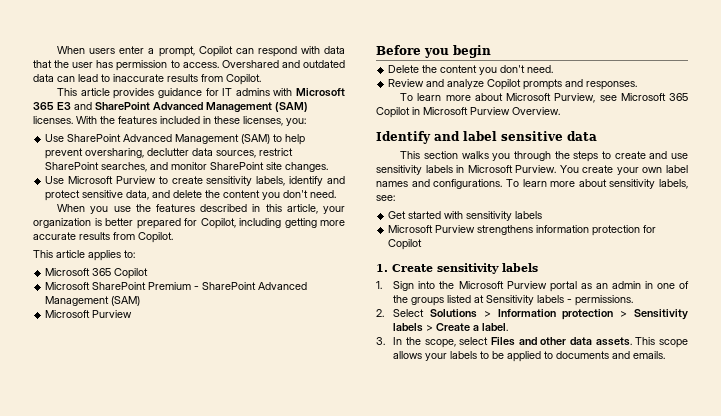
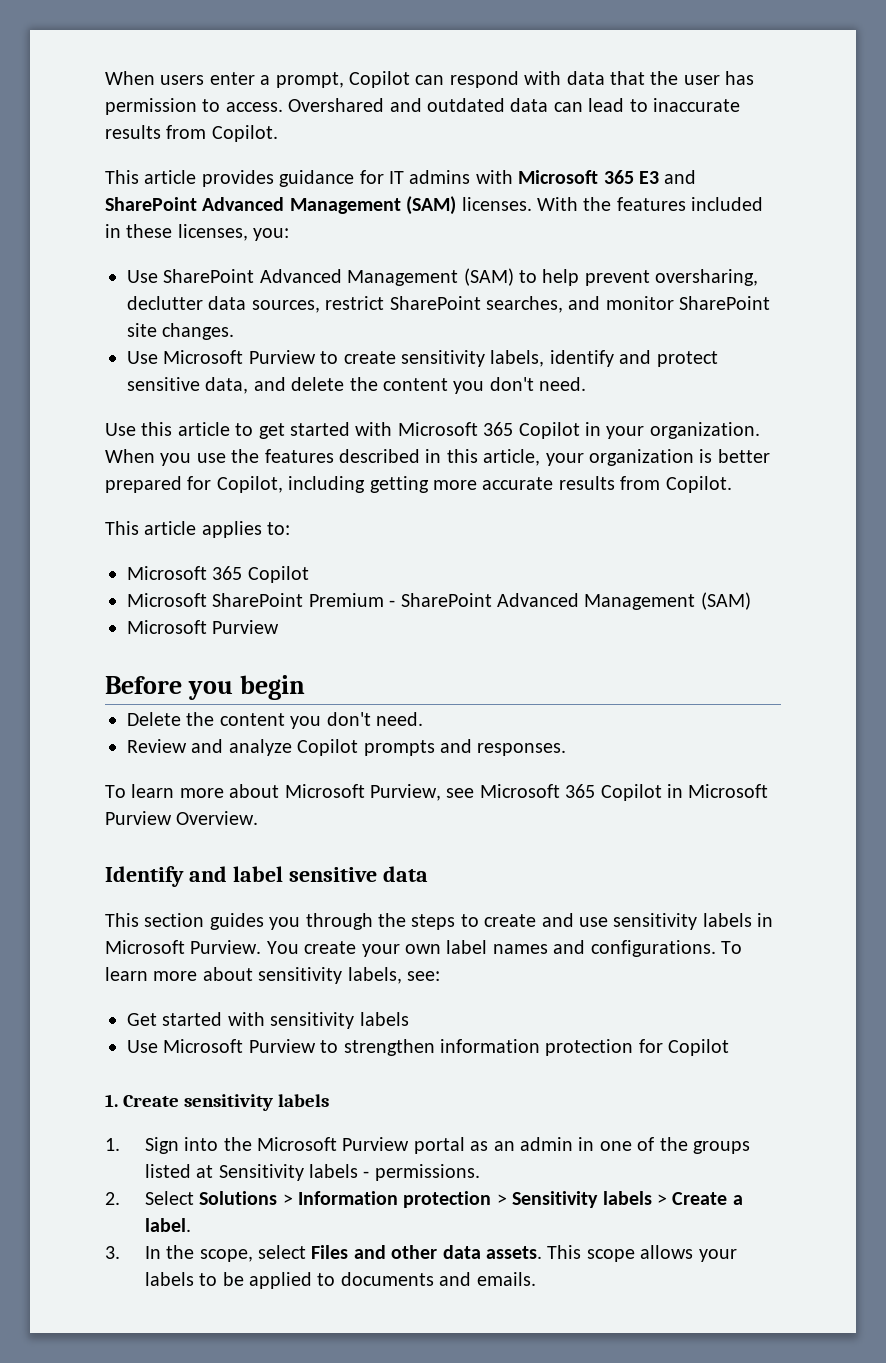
+ Use this article to get started with Microsoft 365 Copilot in your organization.
- This section walks you through the steps to create and use sensitivity labels in Microsoft Purview.
+ This section guides you through the steps to create and use sensitivity labels in Microsoft Purview.
- Microsoft Purview strengthens information protection for Copilot
+ Use Microsoft Purview to strengthen information protection for Copilot

